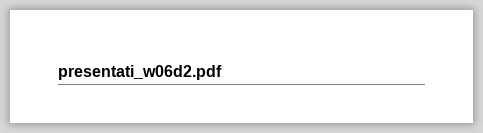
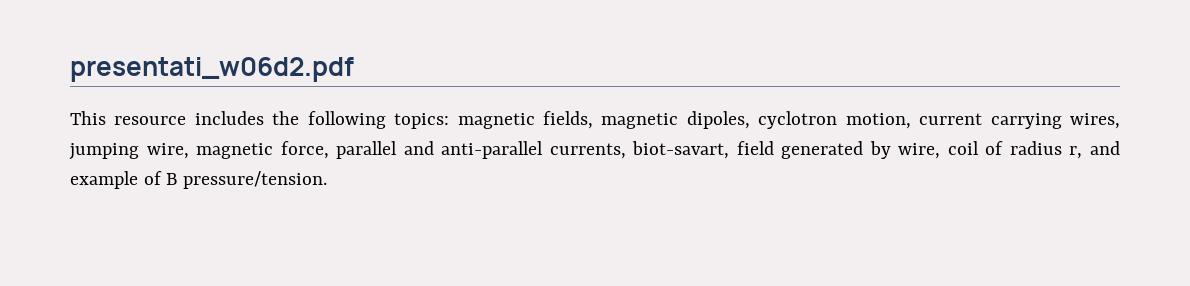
+ This resource includes the following topics: magnetic fields, magnetic dipoles, cyclotron motion, current carrying wires, jumping wire, magnetic force, parallel and anti-parallel currents, biot-savart, field generated by wire, coil of radius r, and example of B pressure/tension.

